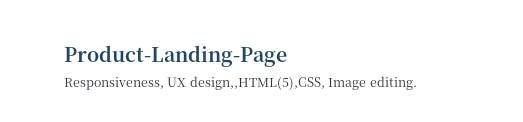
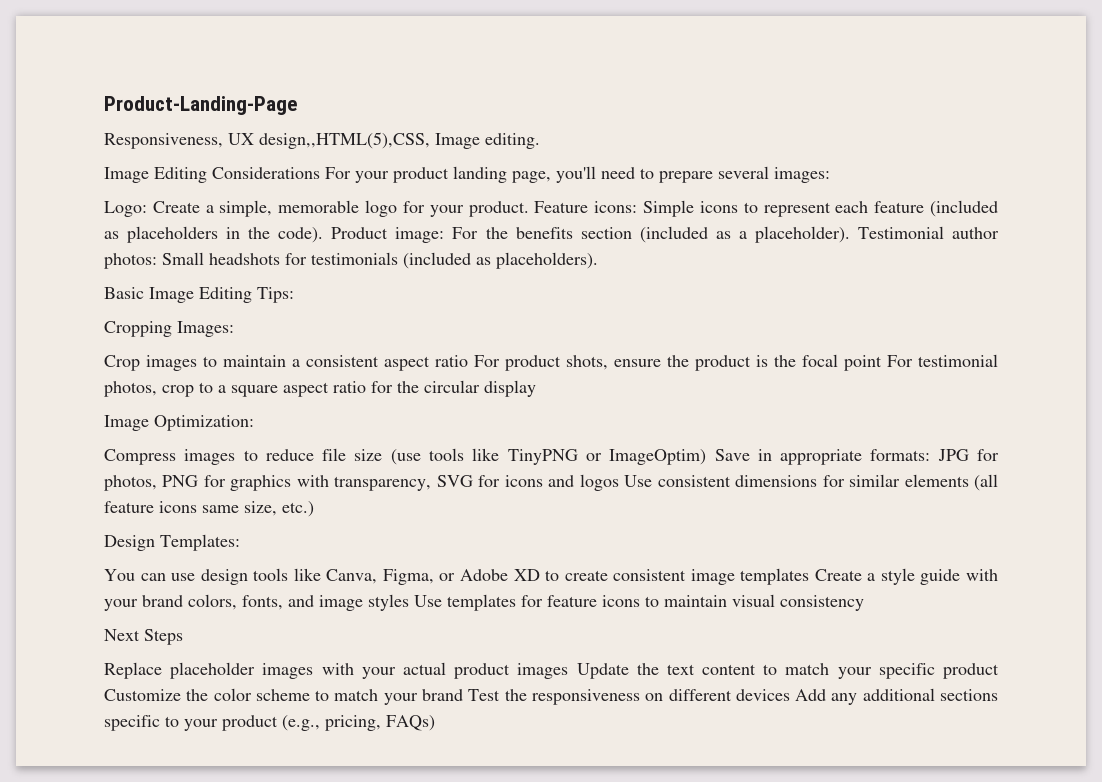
+ Image Editing Considerations For your product landing page, you'll need to prepare several images:
+ Logo: Create a simple, memorable logo for your product. Feature icons: Simple icons to represent each feature (included as placeholders in the code). Product image: For the benefits section (included as a placeholder). Testimonial author photos: Small headshots for testimonials (included as placeholders).
+ Basic Image Editing Tips:
+ Cropping Images:
+ Crop images to maintain a consistent aspect ratio For product shots, ensure the product is the focal point For testimonial photos, crop to a square aspect ratio for the circular display
+ Image Optimization:
+ Compress images to reduce file size (use tools like TinyPNG or ImageOptim) Save in appropriate formats: JPG for photos, PNG for graphics with transparency, SVG for icons and logos Use consistent dimensions for similar elements (all feature icons same size, etc.)
+ Design Templates:
+ You can use design tools like Canva, Figma, or Adobe XD to create consistent image templates Create a style guide with your brand colors, fonts, and image styles Use templates for feature icons to maintain visual consistency
+ Next Steps
+ Replace placeholder images with your actual product images Update the text content to match your specific product Customize the color scheme to match your brand Test the responsiveness on different devices Add any additional sections specific to your product (e.g., pricing, FAQs)

